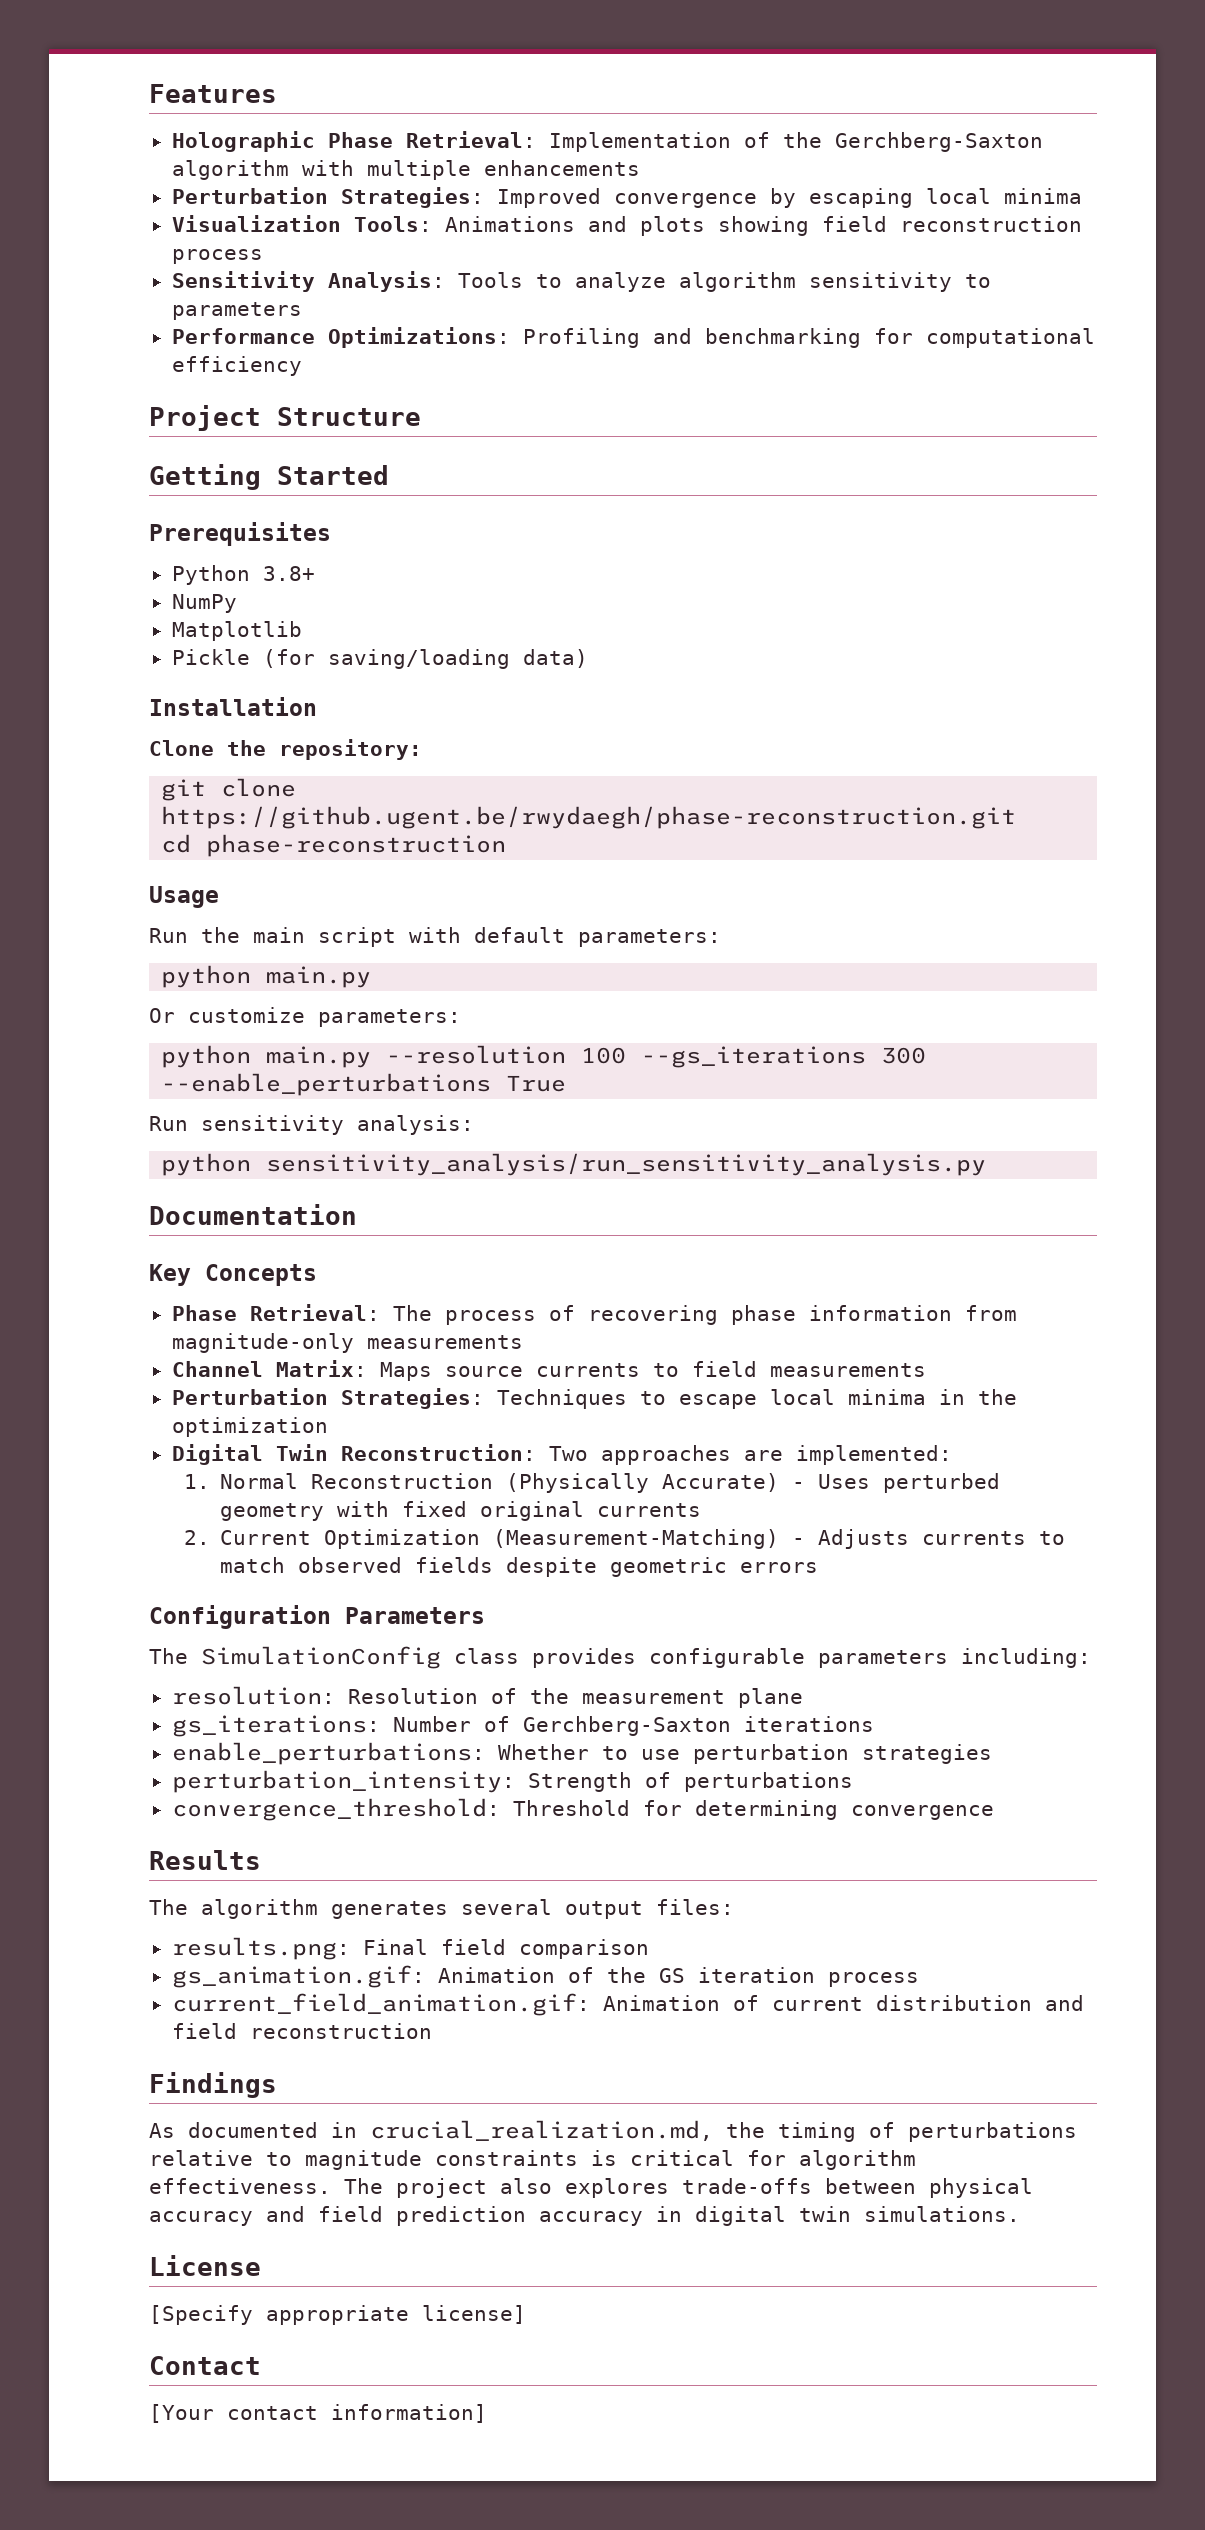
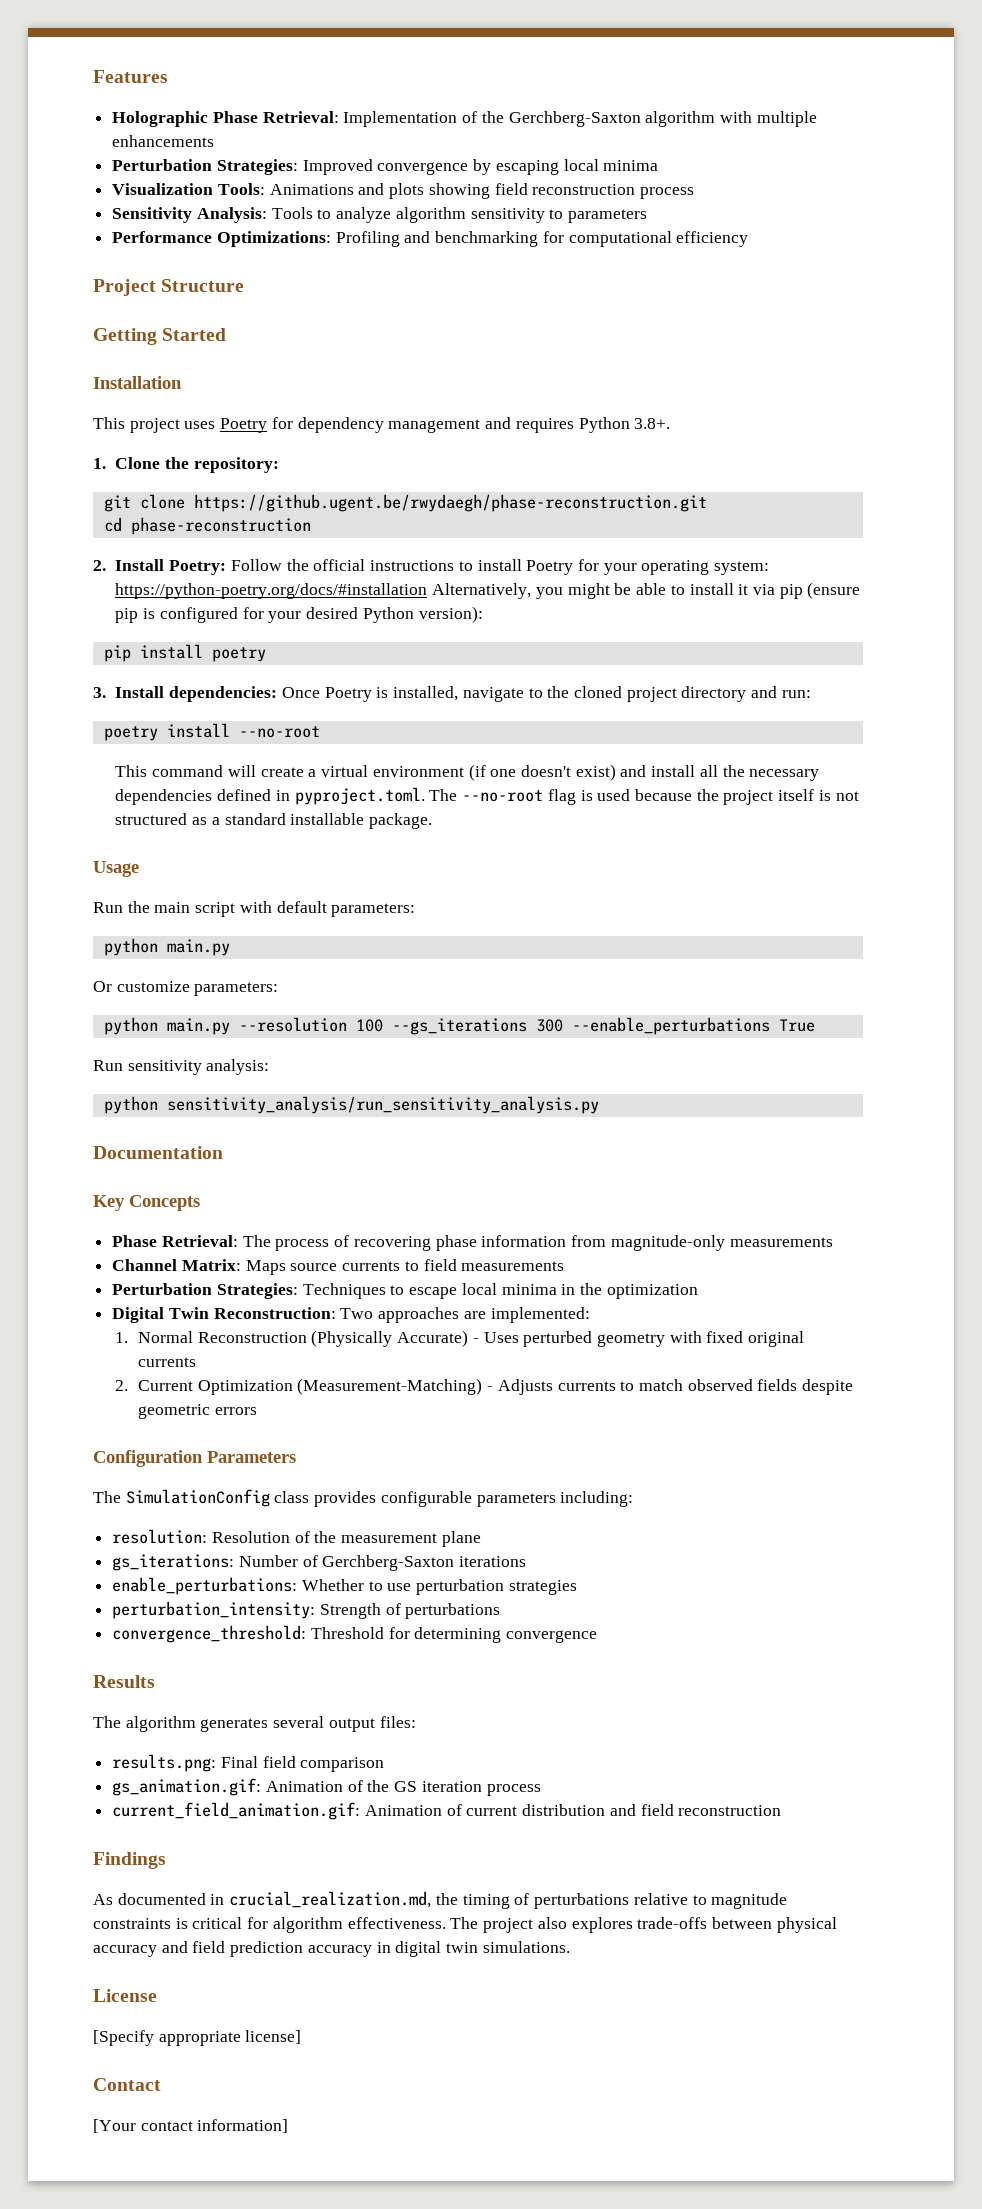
- Prerequisites
- Python 3.8+
- NumPy
- Matplotlib
- Pickle (for saving/loading data)
  Installation
- Clone the repository:
+ This project uses Poetry for dependency management and requires Python 3.8+.
+ 1. Clone the repository:
+ 2. Install Poetry: Follow the official instructions to install Poetry for your operating system: https://python-poetry.org/docs/#installation Alternatively, you might be able to install it via pip (ensure pip is configured for your desired Python version):
+ pip install poetry
+ 3. Install dependencies: Once Poetry is installed, navigate to the cloned project directory and run:
+ poetry install --no-root
+ This command will create a virtual environment (if one doesn't exist) and install all the necessary dependencies defined in pyproject.toml. The --no-root flag is used because the project itself is not structured as a standard installable package.

